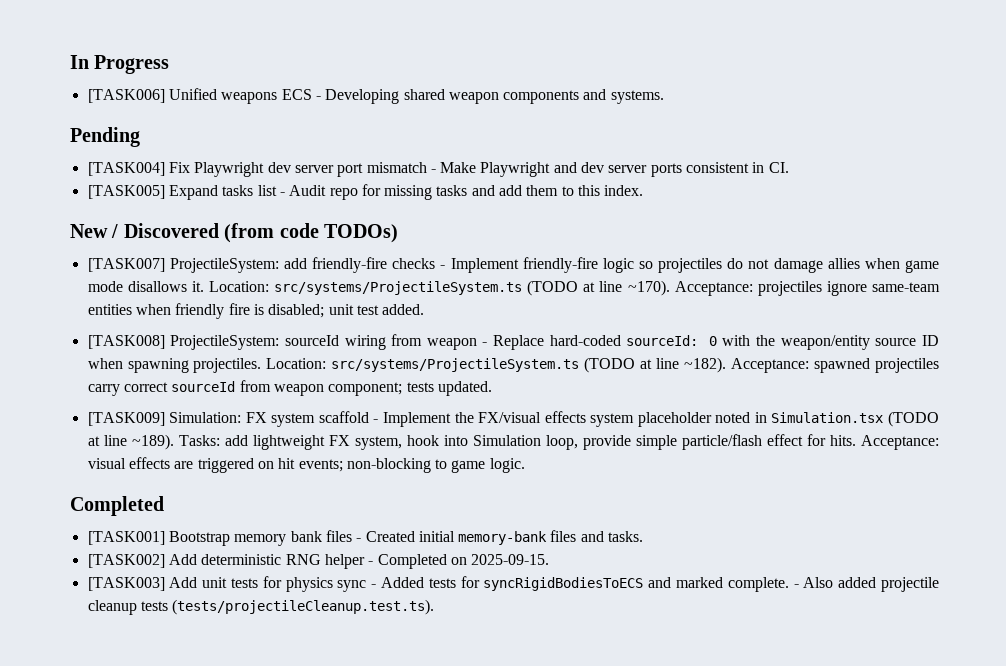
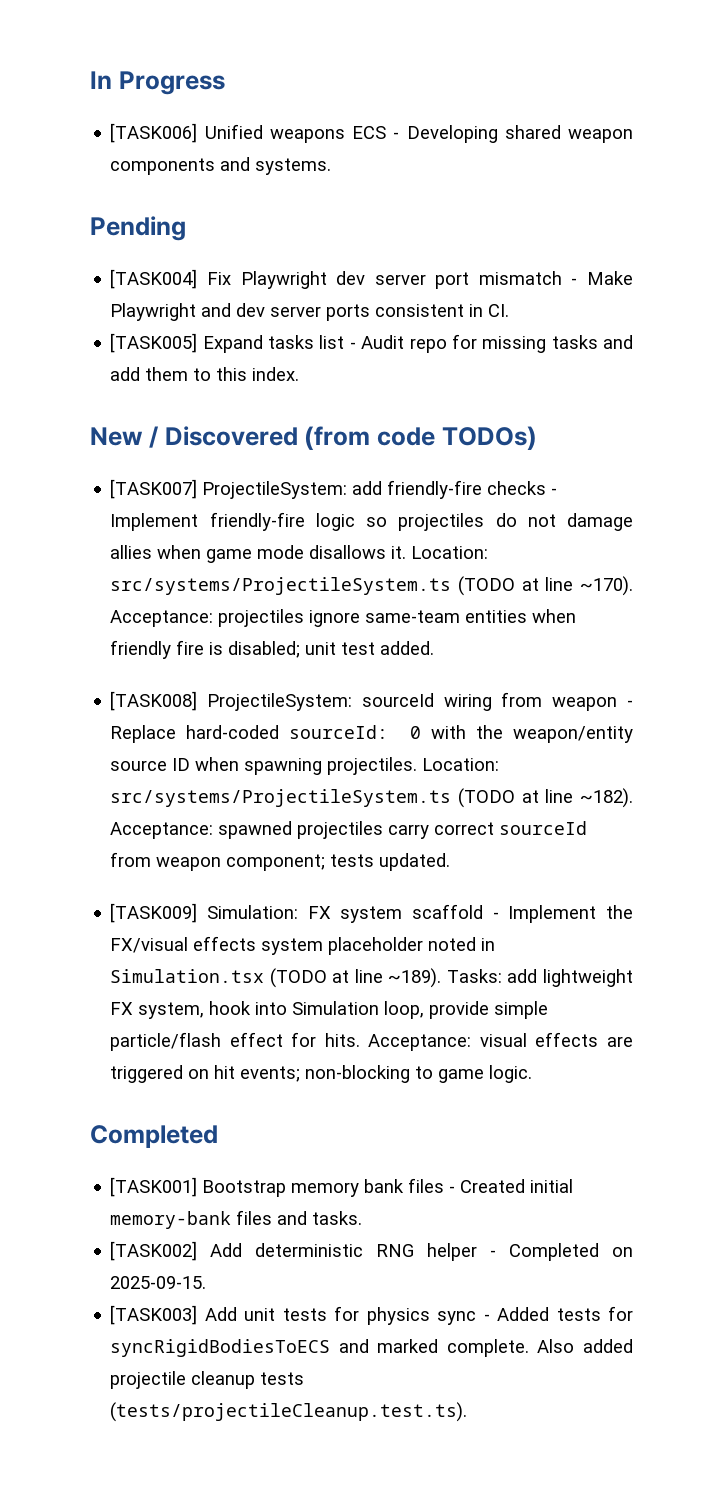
- - Also added projectile cleanup tests (tests/projectileCleanup.test.ts).
+ Also added projectile cleanup tests (tests/projectileCleanup.test.ts).

